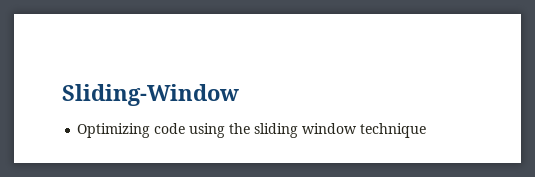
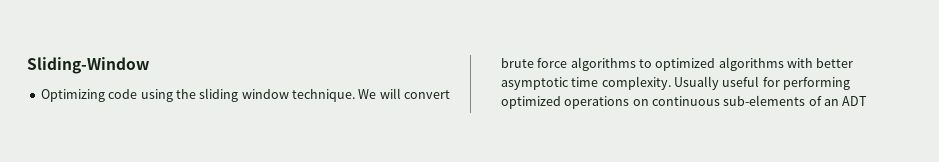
- Optimizing code using the sliding window technique
+ Optimizing code using the sliding window technique. We will convert brute force algorithms to optimized algorithms with better asymptotic time complexity. Usually useful for performing optimized operations on continuous sub-elements of an ADT

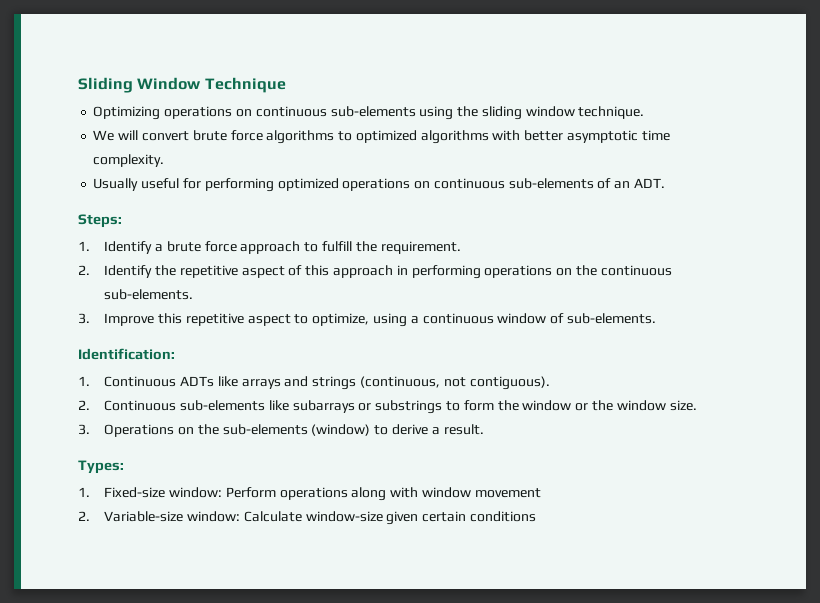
- Sliding-Window
- Optimizing code using the sliding window technique. We will convert brute force algorithms to optimized algorithms with better asymptotic time complexity. Usually useful for performing optimized operations on continuous sub-elements of an ADT
+ Sliding Window Technique
+ Optimizing operations on continuous sub-elements using the sliding window technique.
+ We will convert brute force algorithms to optimized algorithms with better asymptotic time complexity.
+ Usually useful for performing optimized operations on continuous sub-elements of an ADT.
+ Steps:
+ 1. Identify a brute force approach to fulfill the requirement.
+ 2. Identify the repetitive aspect of this approach in performing operations on the continuous sub-elements.
+ 3. Improve this repetitive aspect to optimize, using a continuous window of sub-elements.
+ Identification:
+ 1. Continuous ADTs like arrays and strings (continuous, not contiguous).
+ 2. Continuous sub-elements like subarrays or substrings to form the window or the window size.
+ 3. Operations on the sub-elements (window) to derive a result.
+ Types:
+ 1. Fixed-size window: Perform operations along with window movement
+ 2. Variable-size window: Calculate window-size given certain conditions

